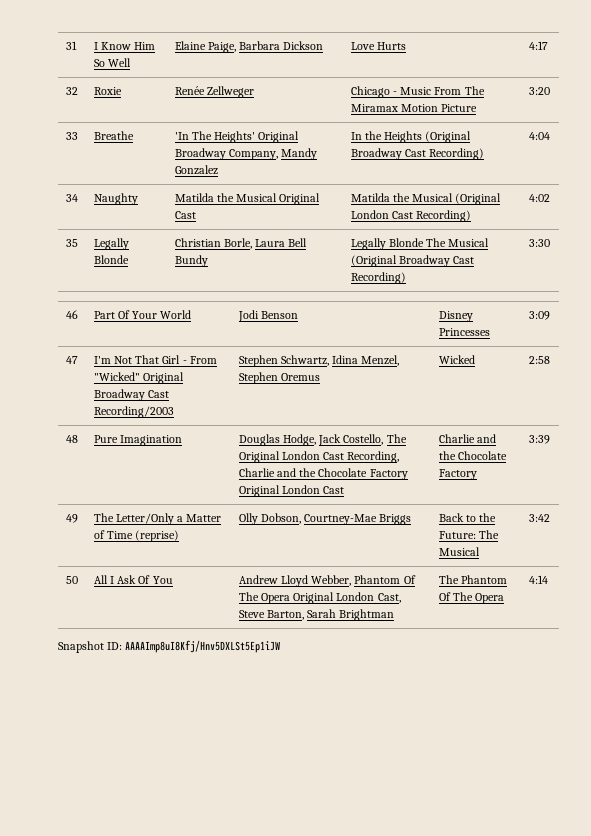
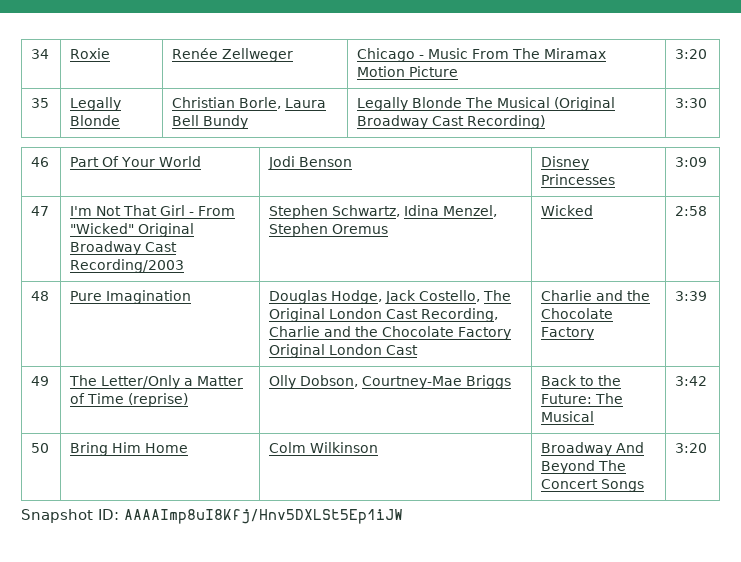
- 31 | I Know Him So Well | Elaine Paige, Barbara Dickson | Love Hurts | 4:17
- 32 | Roxie | Renée Zellweger | Chicago - Music From The Miramax Motion Picture | 3:20
+ 34 | Roxie | Renée Zellweger | Chicago - Music From The Miramax Motion Picture | 3:20
- 33 | Breathe | 'In The Heights' Original Broadway Company, Mandy Gonzalez | In the Heights (Original Broadway Cast Recording) | 4:04
- 34 | Naughty | Matilda the Musical Original Cast | Matilda the Musical (Original London Cast Recording) | 4:02
- 50 | All I Ask Of You | Andrew Lloyd Webber, Phantom Of The Opera Original London Cast, Steve Barton, Sarah Brightman | The Phantom Of The Opera | 4:14
+ 50 | Bring Him Home | Colm Wilkinson | Broadway And Beyond The Concert Songs | 3:20

